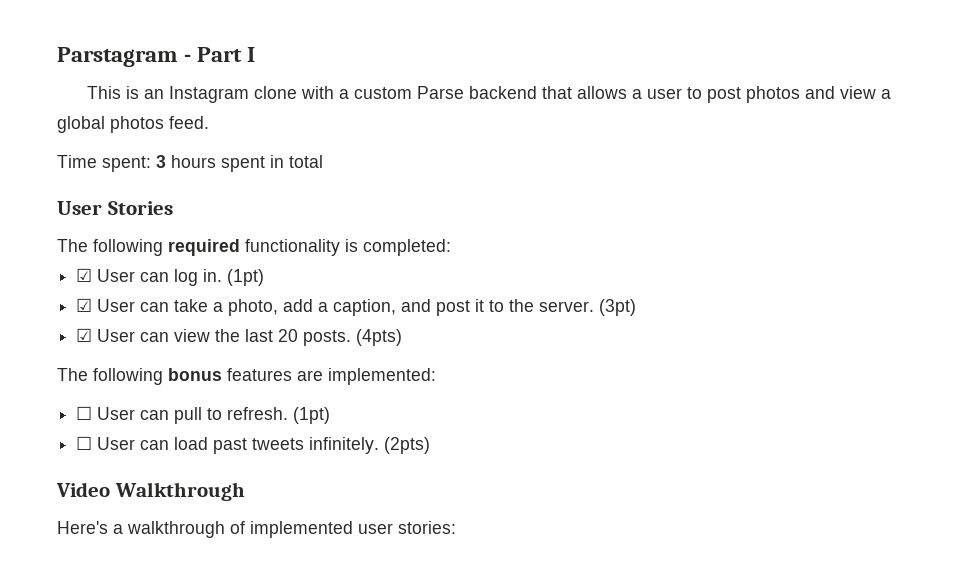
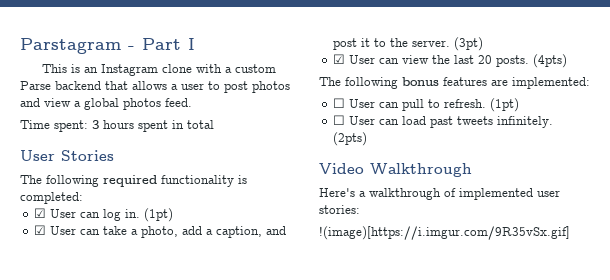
+ !(image)[https://i.imgur.com/9R35vSx.gif]

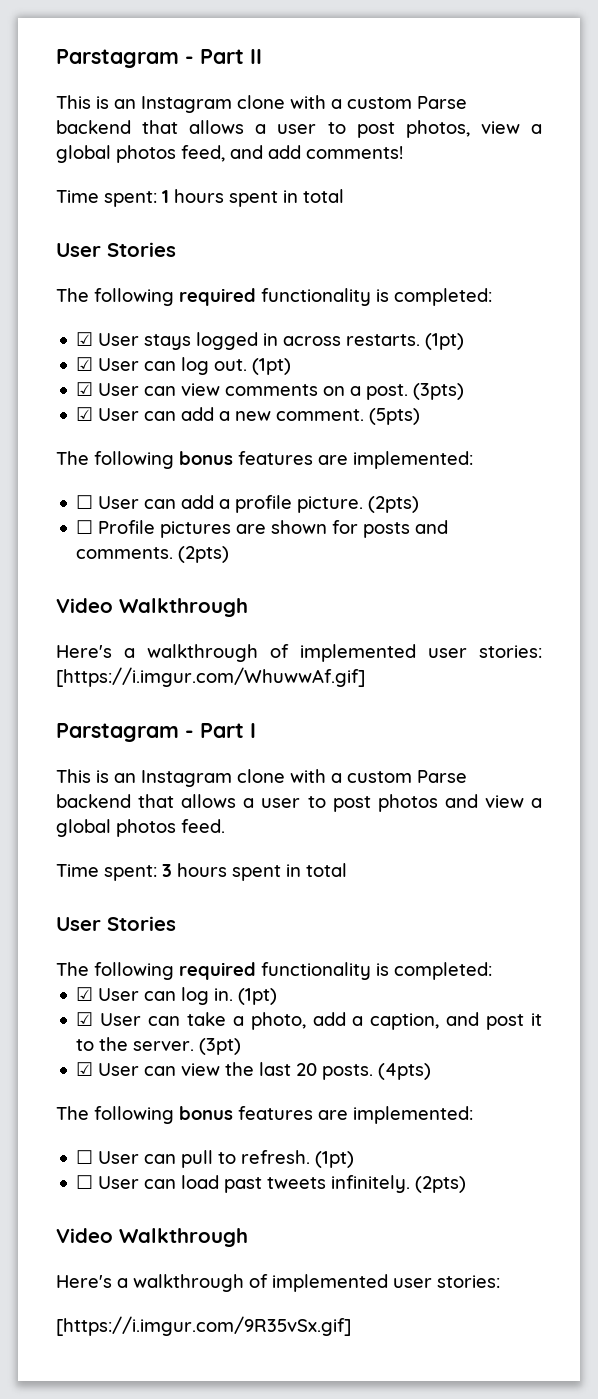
+ Parstagram - Part II
+ This is an Instagram clone with a custom Parse backend that allows a user to post photos, view a global photos feed, and add comments!
+ Time spent: 1 hours spent in total
+ User Stories
+ The following required functionality is completed:
+ ☑ User stays logged in across restarts. (1pt)
+ ☑ User can log out. (1pt)
+ ☑ User can view comments on a post. (3pts)
+ ☑ User can add a new comment. (5pts)
+ The following bonus features are implemented:
+ ☐ User can add a profile picture. (2pts)
+ ☐ Profile pictures are shown for posts and comments. (2pts)
+ Video Walkthrough
+ Here's a walkthrough of implemented user stories: [https://i.imgur.com/WhuwwAf.gif]
- !(image)[https://i.imgur.com/9R35vSx.gif]
+ [https://i.imgur.com/9R35vSx.gif]

